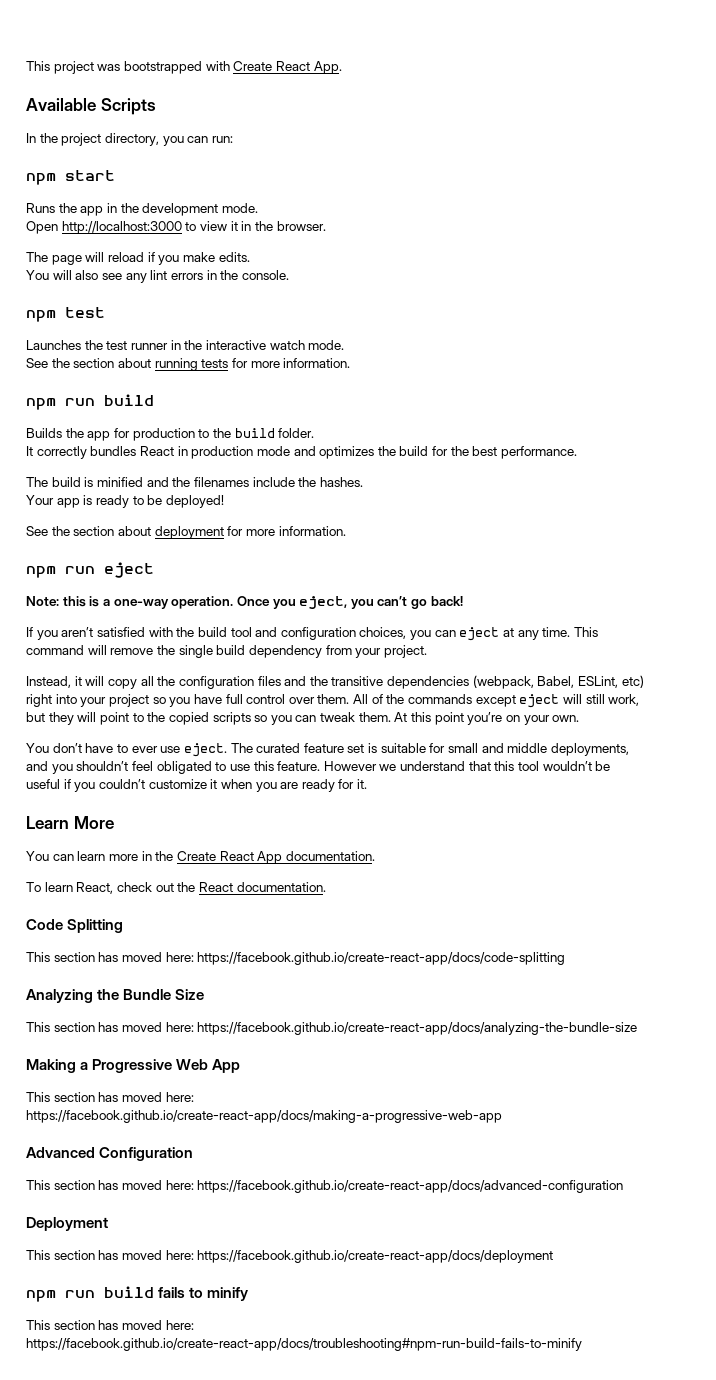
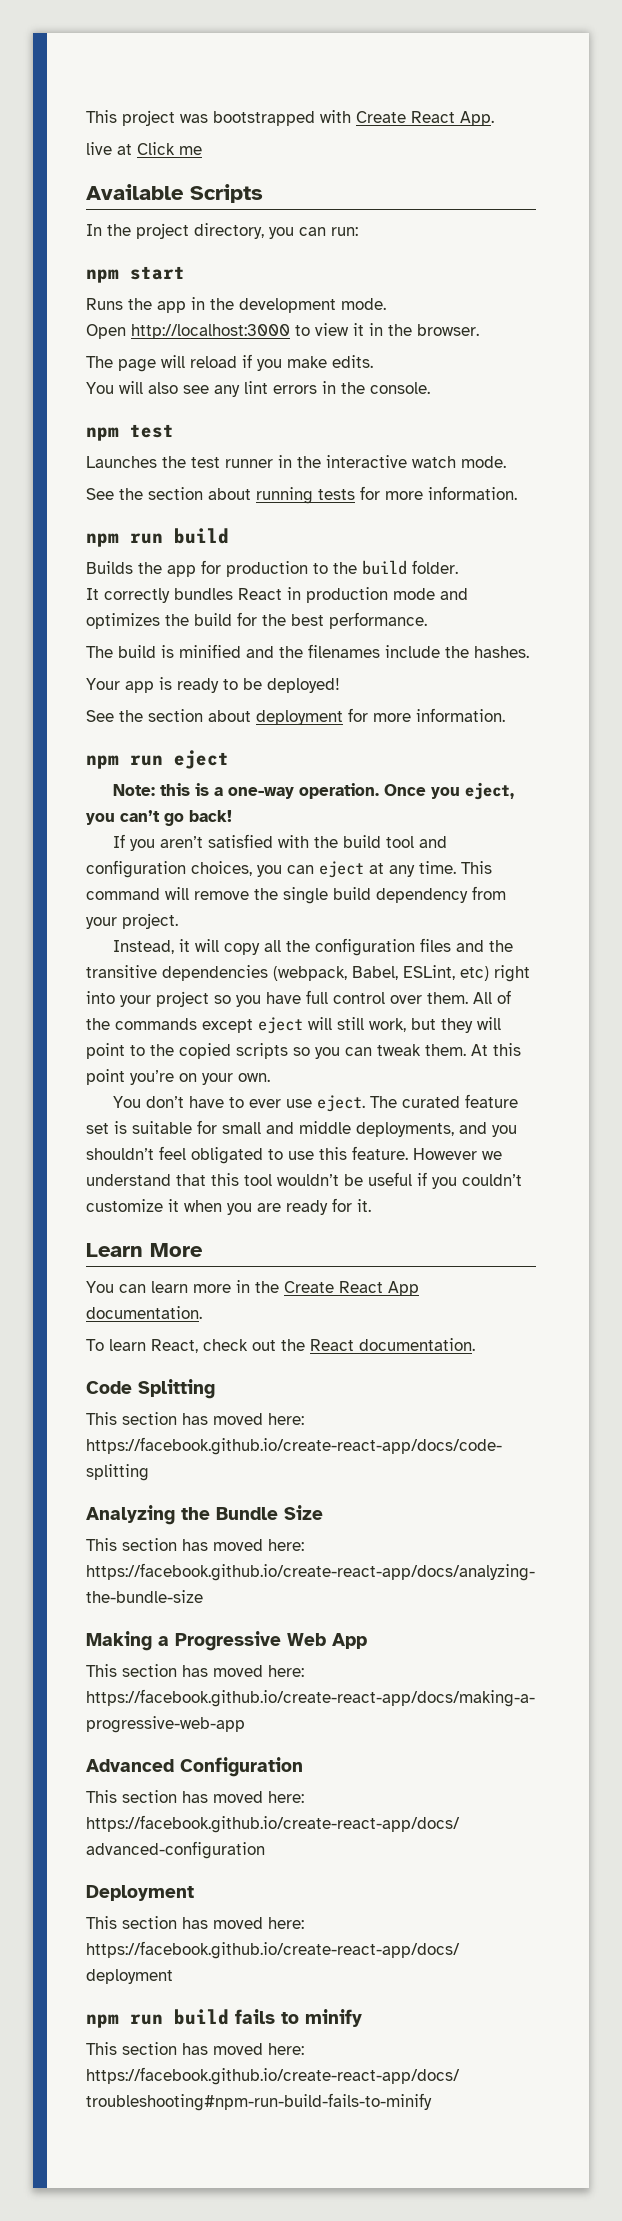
+ live at Click me

